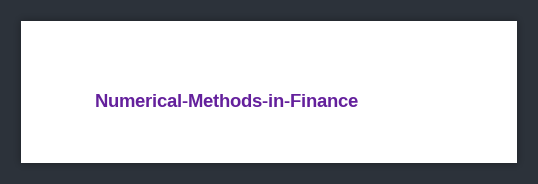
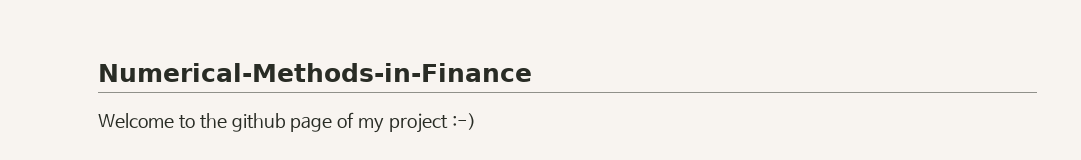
+ Welcome to the github page of my project :-)

